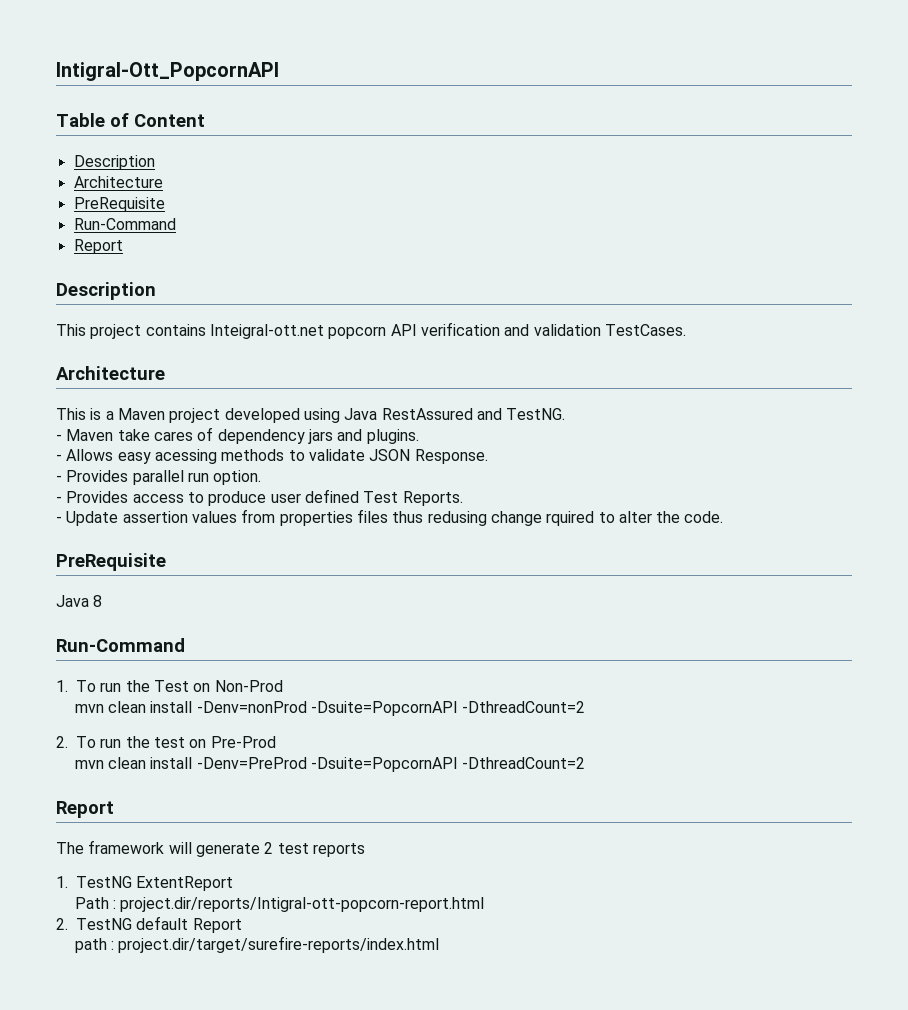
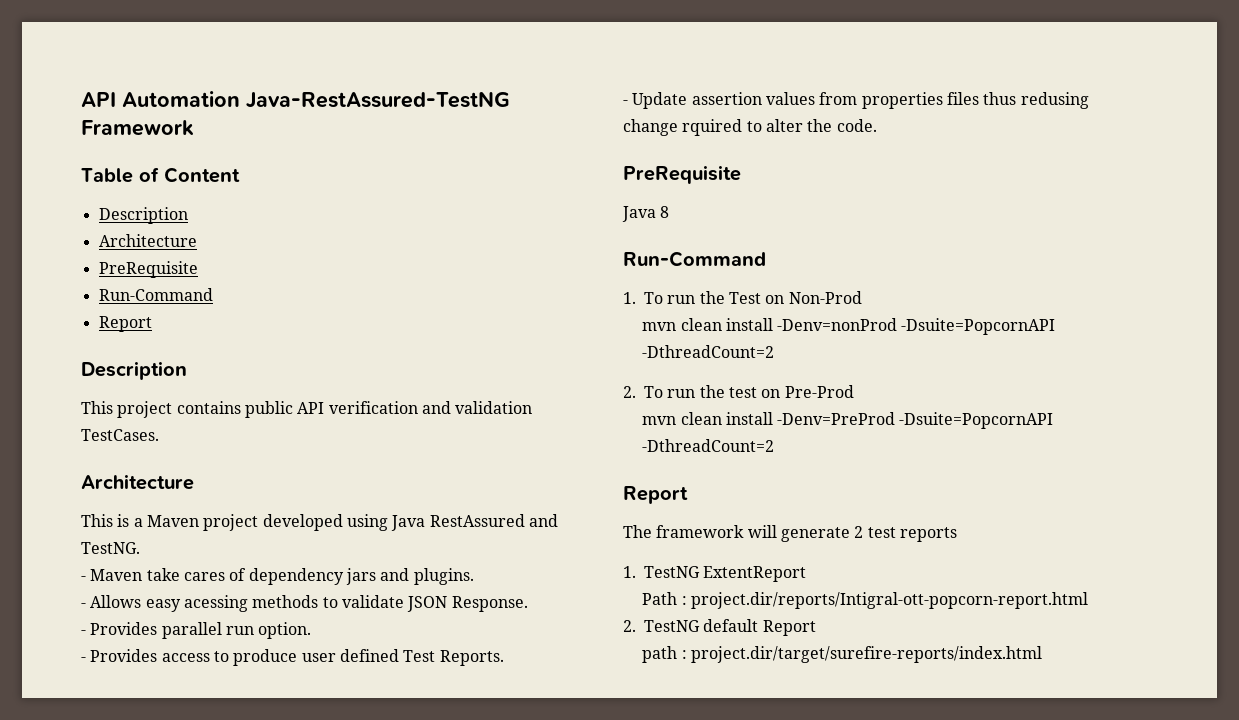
- Intigral-Ott_PopcornAPI
+ API Automation Java-RestAssured-TestNG Framework
- This project contains Inteigral-ott.net popcorn API verification and validation TestCases.
+ This project contains public API verification and validation TestCases.

